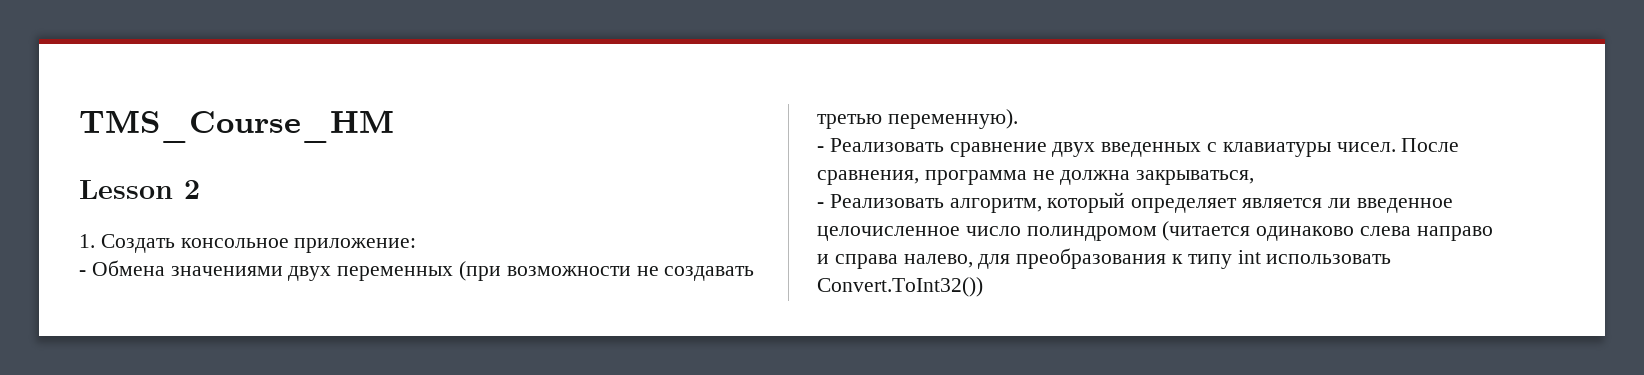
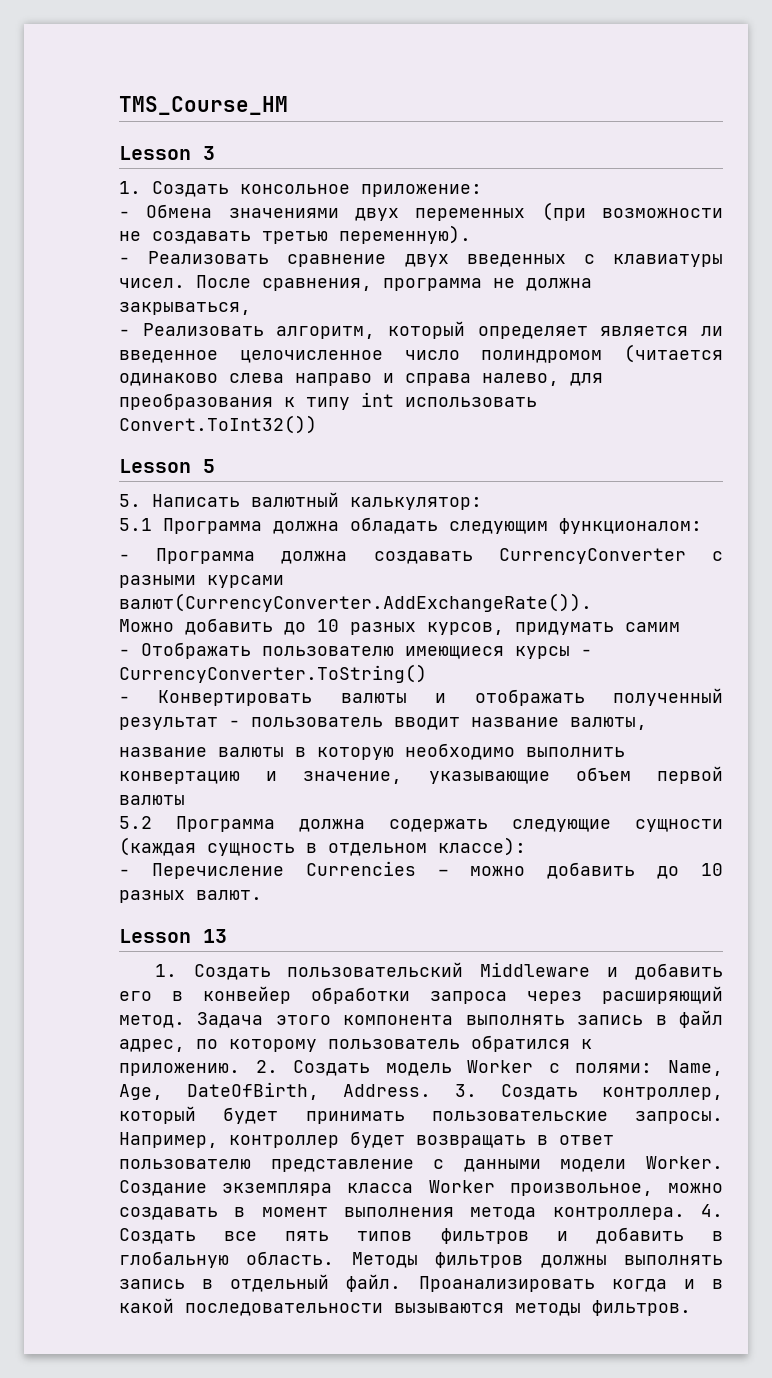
- Lesson 2
+ Lesson 3
+ Lesson 5
+ 5. Написать валютный калькулятор:
+ 5.1 Программа должна обладать следующим функционалом:
+ - Программа должна создавать CurrencyConverter с разными курсами валют(СurrencyConverter.AddExchangeRate()).
+ Можно добавить до 10 разных курсов, придумать самим
+ - Отображать пользователю имеющиеся курсы - CurrencyConverter.ToString()
+ - Конвертировать валюты и отображать полученный результат - пользователь вводит название валюты,
+ название валюты в которую необходимо выполнить конвертацию и значение, указывающие объем первой валюты
+ 5.2 Программа должна содержать следующие сущности (каждая сущность в отдельном классе):
+ - Перечисление Currencies – можно добавить до 10 разных валют.
+ Lesson 13
+ 1. Cоздать пользовательский Middleware и добавить его в конвейер обработки запроса через расширяющий метод. Задача этого компонента выполнять запись в файл адрес, по которому пользователь обратился к приложению. 2. Создать модель Worker c полями: Name, Age, DateOfBirth, Address. 3. Создать контроллер, который будет принимать пользовательские запросы. Например, контроллер будет возвращать в ответ пользователю представление с данными модели Worker. Создание экземпляра класса Worker произвольное, можно создавать в момент выполнения метода контроллера. 4. Создать все пять типов фильтров и добавить в глобальную область. Методы фильтров должны выполнять запись в отдельный файл. Проанализировать когда и в какой последовательности вызываются методы фильтров.

